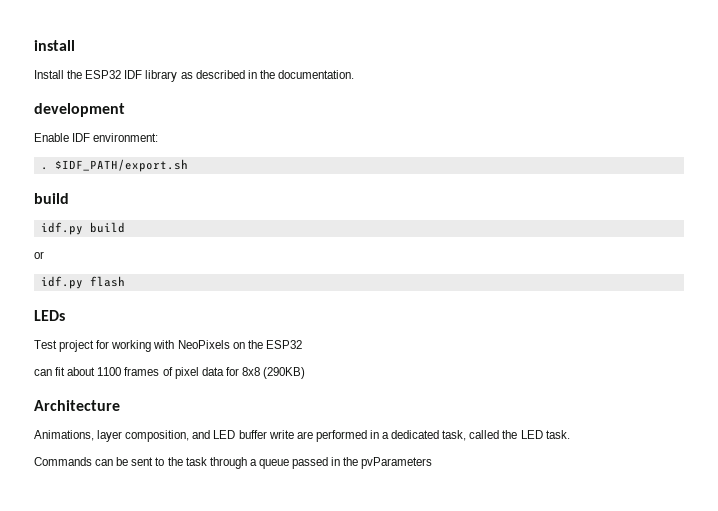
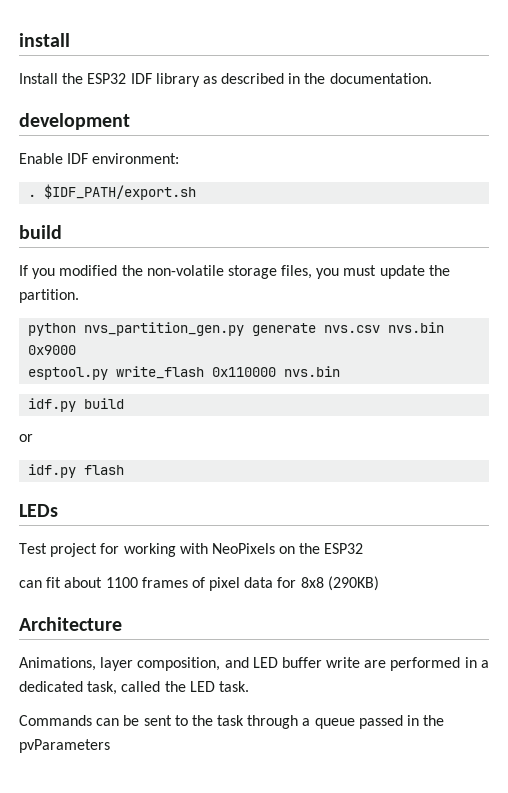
+ If you modified the non-volatile storage files, you must update the partition.
+ python nvs_partition_gen.py generate nvs.csv nvs.bin 0x9000
+ esptool.py write_flash 0x110000 nvs.bin

